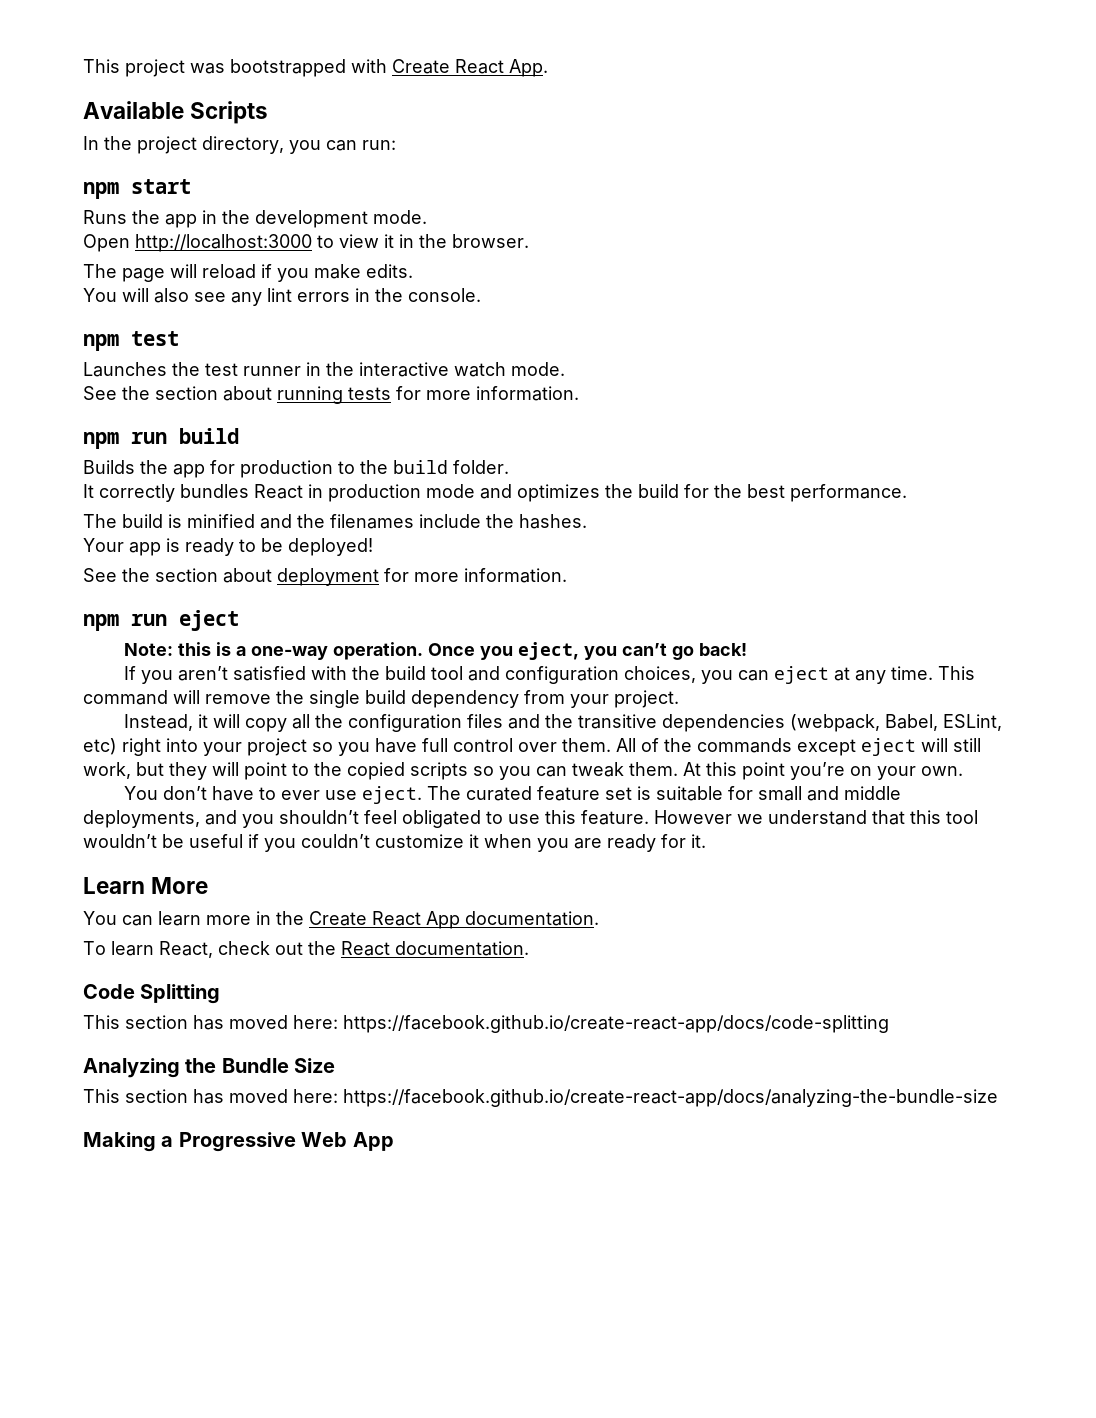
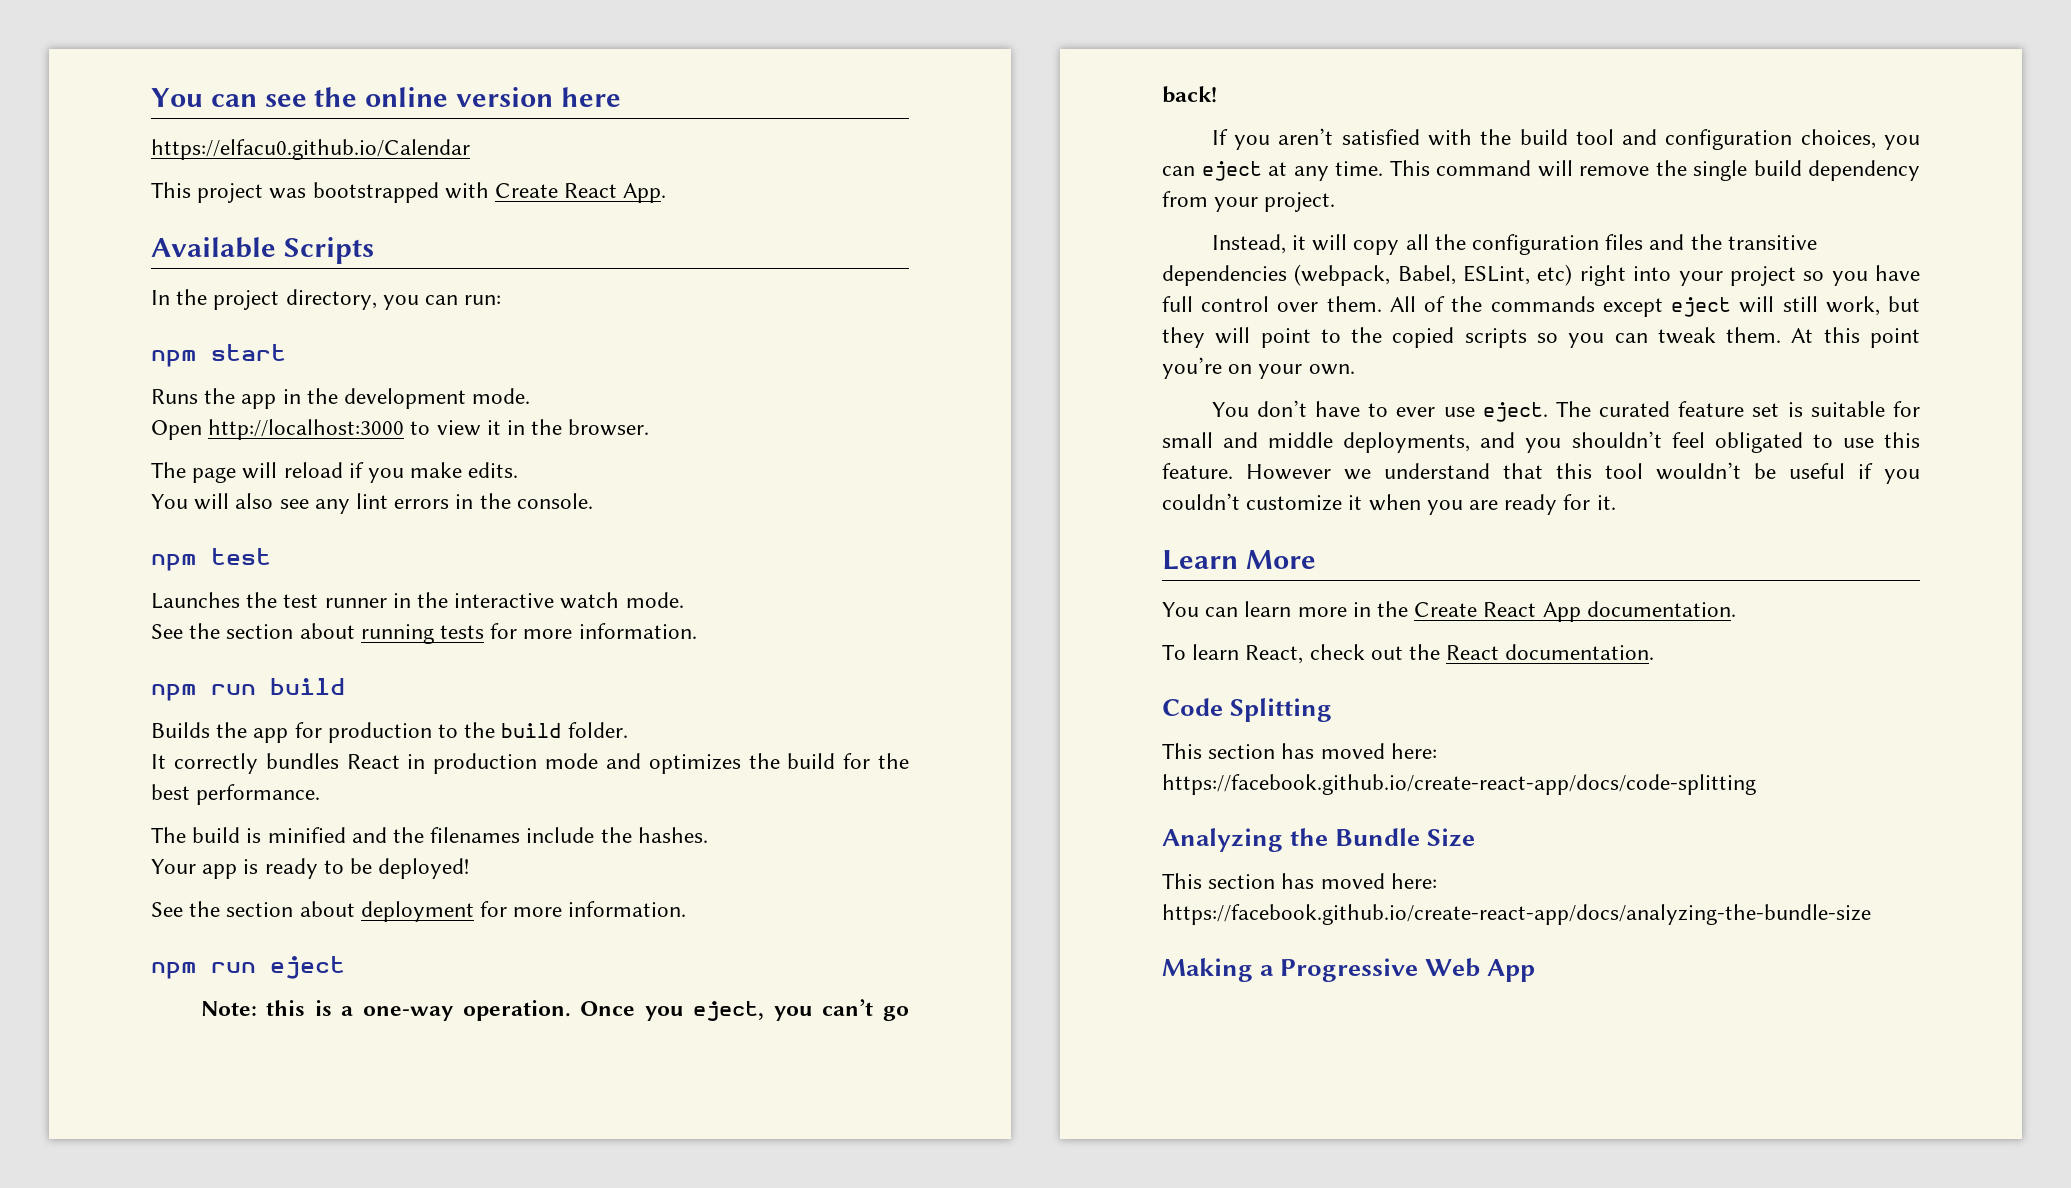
+ You can see the online version here
+ https://elfacu0.github.io/Calendar

